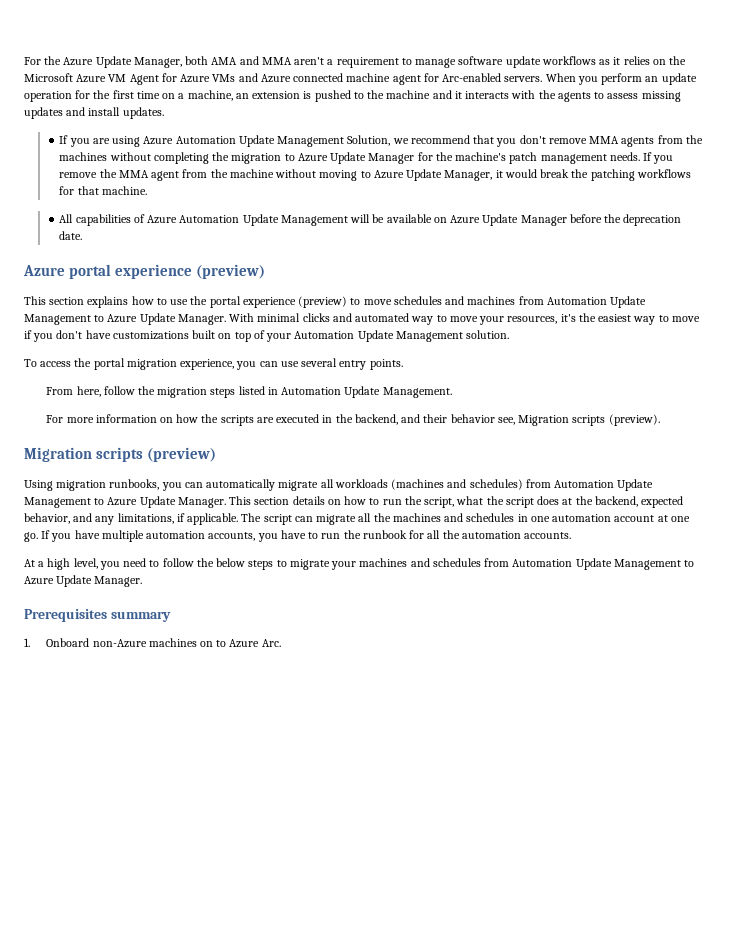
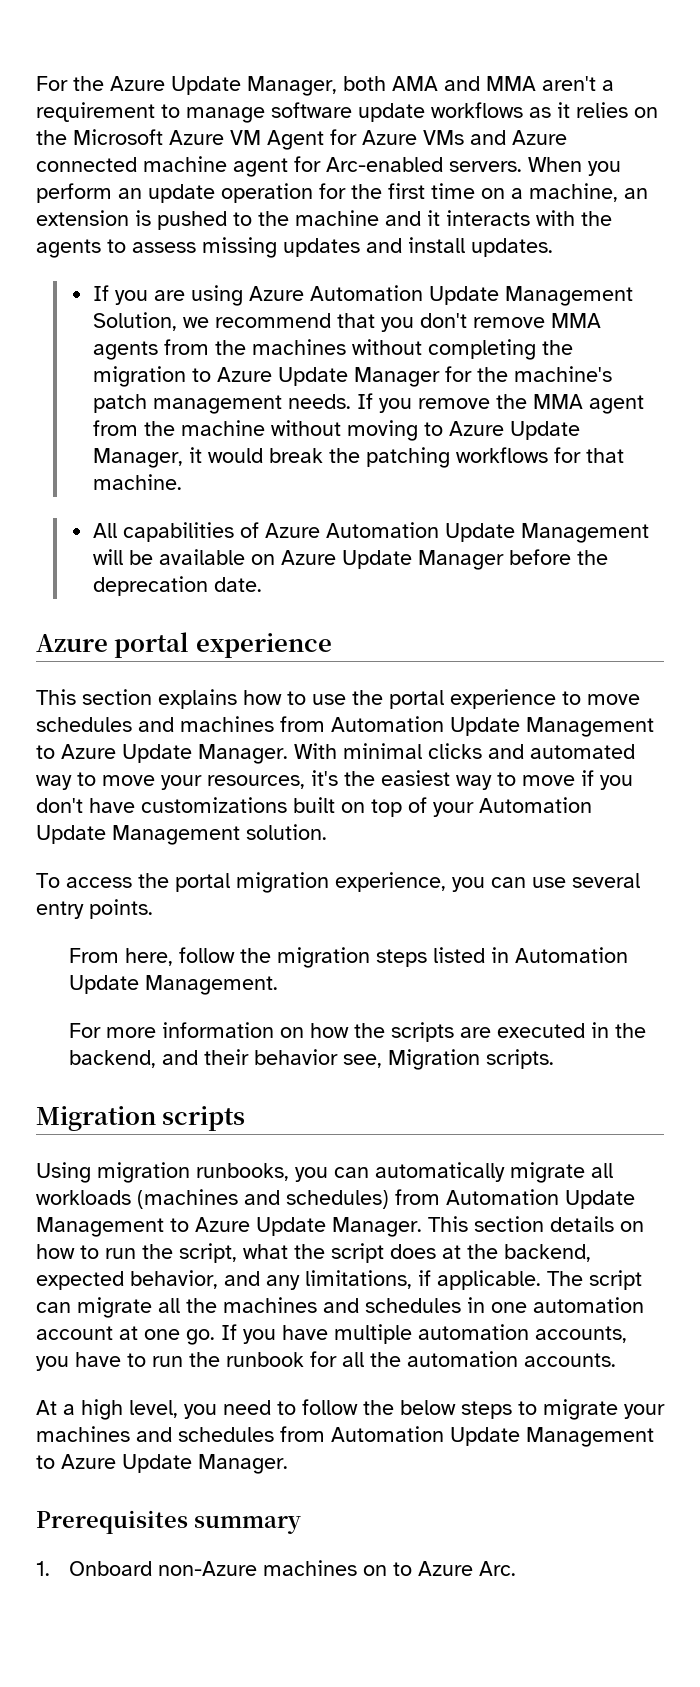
- Azure portal experience (preview)
+ Azure portal experience
- This section explains how to use the portal experience (preview) to move schedules and machines from Automation Update Management to Azure Update Manager.
+ This section explains how to use the portal experience to move schedules and machines from Automation Update Management to Azure Update Manager.
- For more information on how the scripts are executed in the backend, and their behavior see, Migration scripts (preview).
- Migration scripts (preview)
+ For more information on how the scripts are executed in the backend, and their behavior see, Migration scripts.
+ Migration scripts

